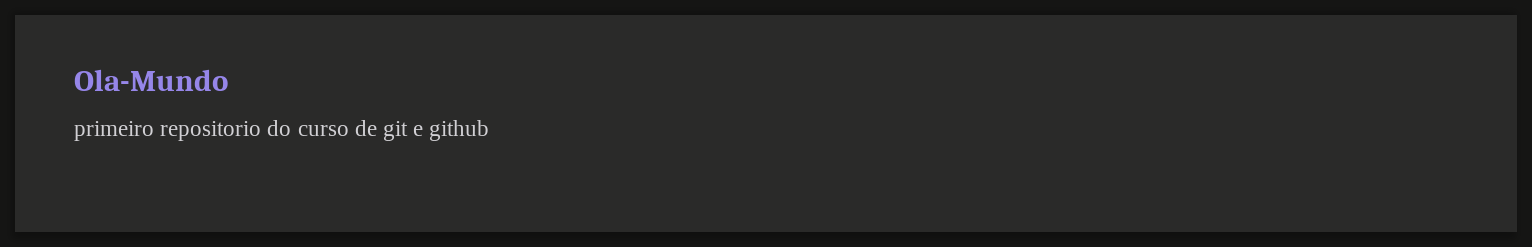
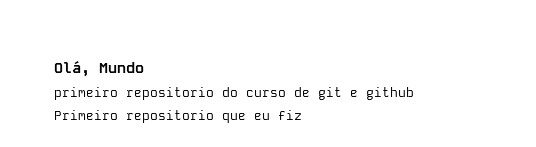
- Ola-Mundo
+ Olá, Mundo
+ Primeiro repositorio que eu fiz

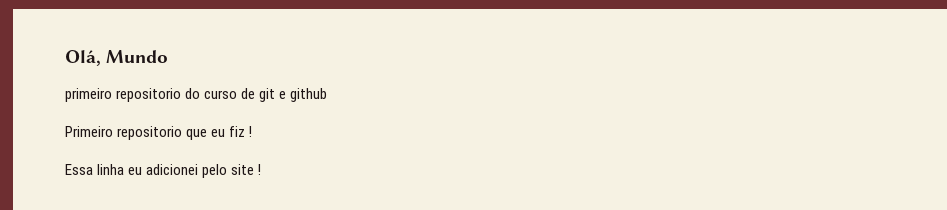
- Primeiro repositorio que eu fiz
+ Primeiro repositorio que eu fiz !
+ Essa linha eu adicionei pelo site !

